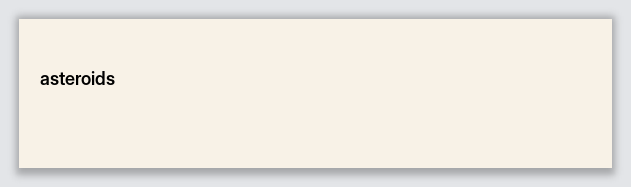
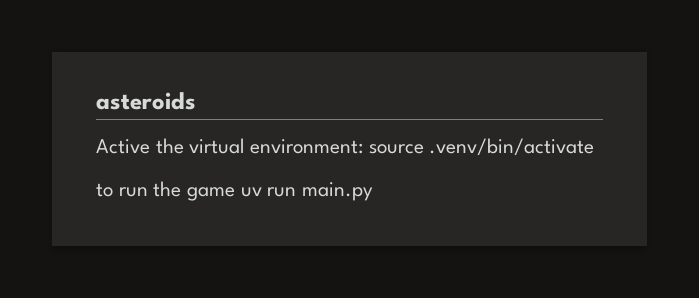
+ Active the virtual environment: source .venv/bin/activate
+ to run the game uv run main.py

